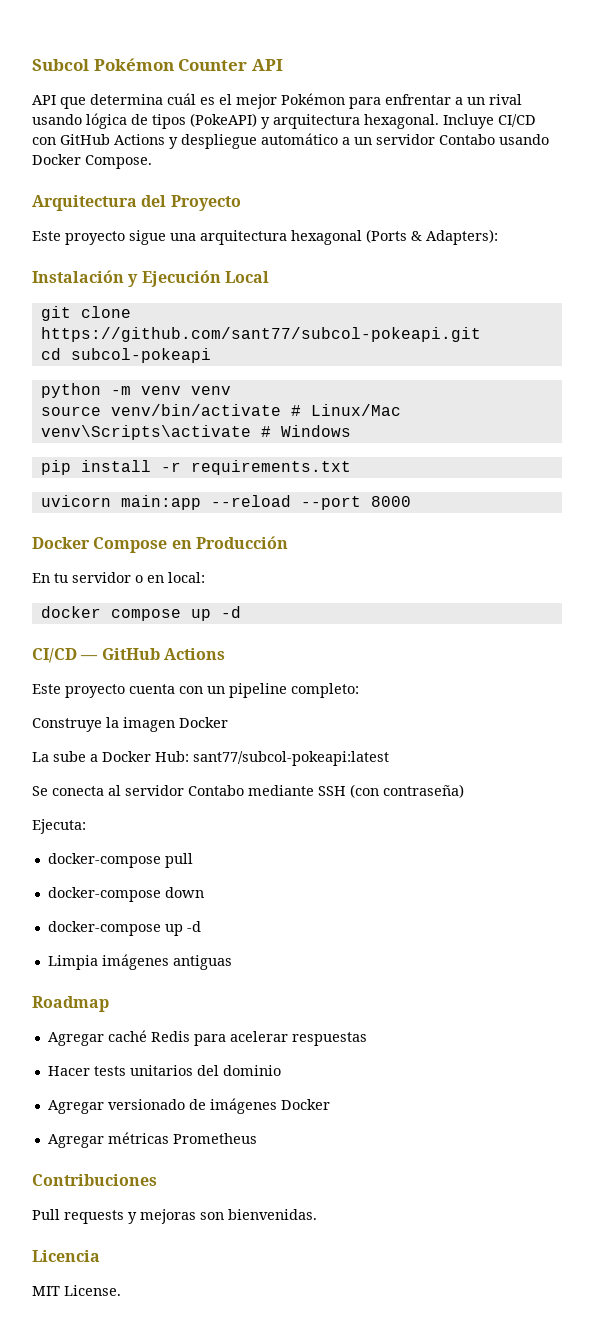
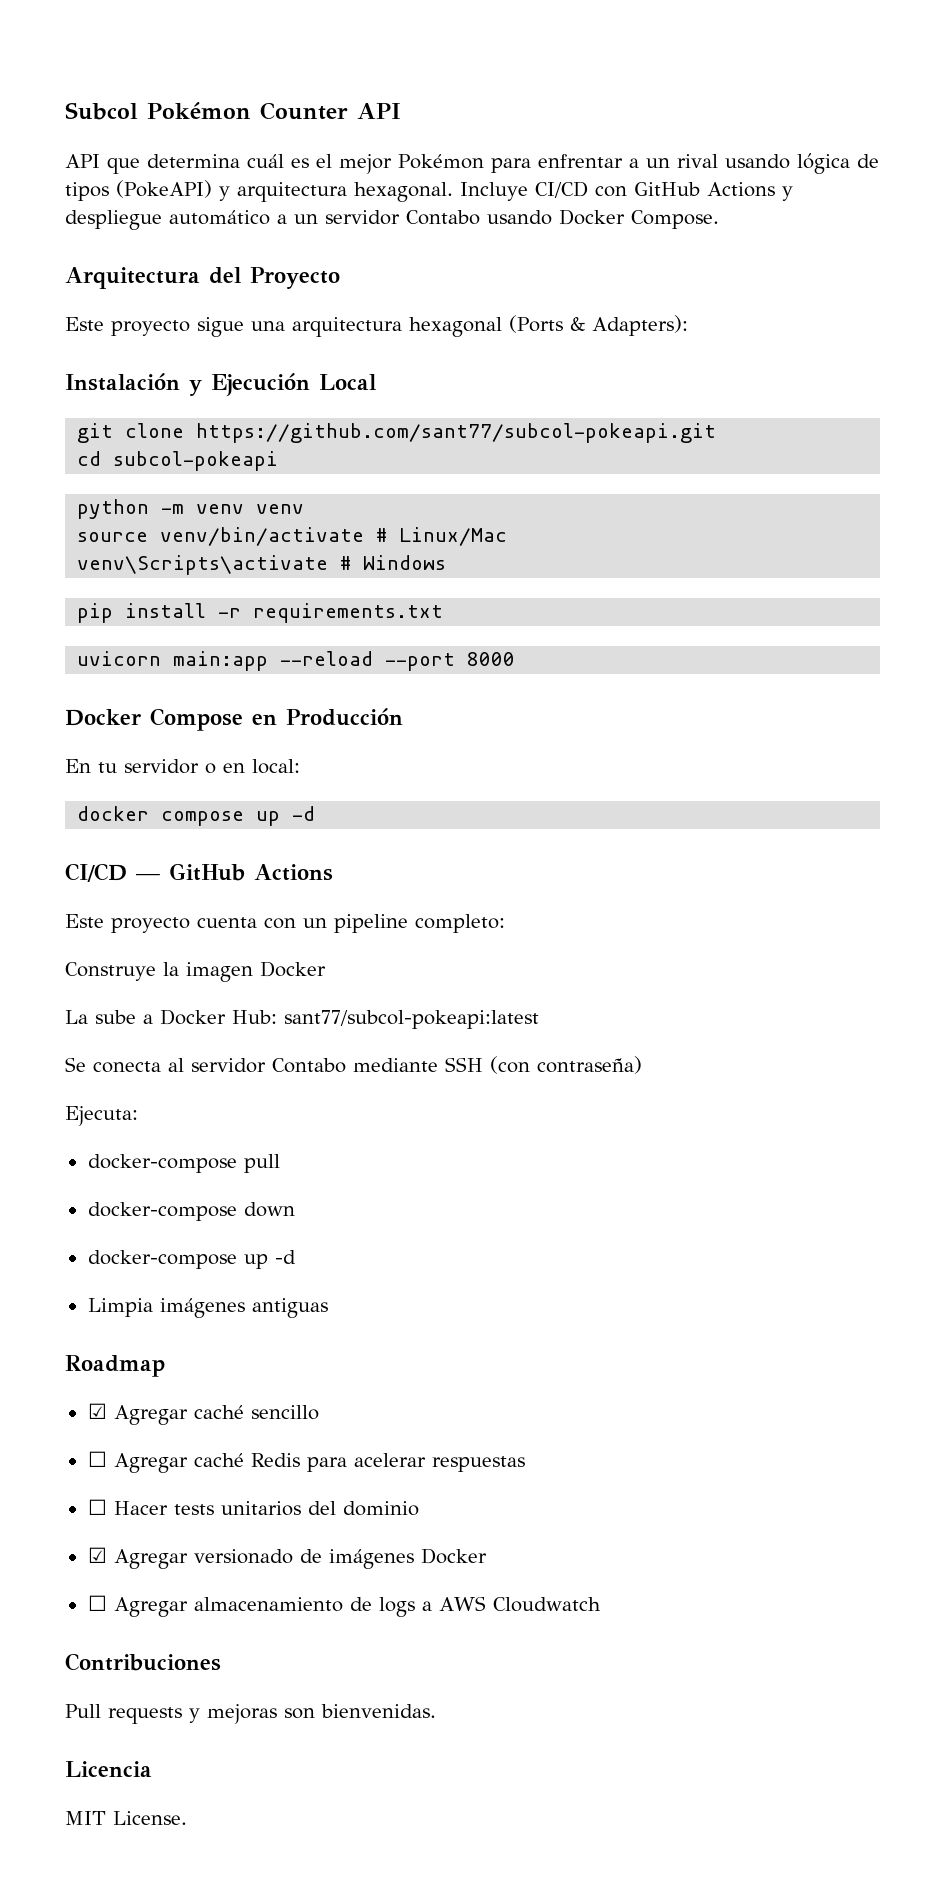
- Agregar caché Redis para acelerar respuestas
+ ☑ Agregar caché sencillo
+ ☐ Agregar caché Redis para acelerar respuestas
- Hacer tests unitarios del dominio
+ ☐ Hacer tests unitarios del dominio
- Agregar versionado de imágenes Docker
+ ☑ Agregar versionado de imágenes Docker
- Agregar métricas Prometheus
+ ☐ Agregar almacenamiento de logs a AWS Cloudwatch

